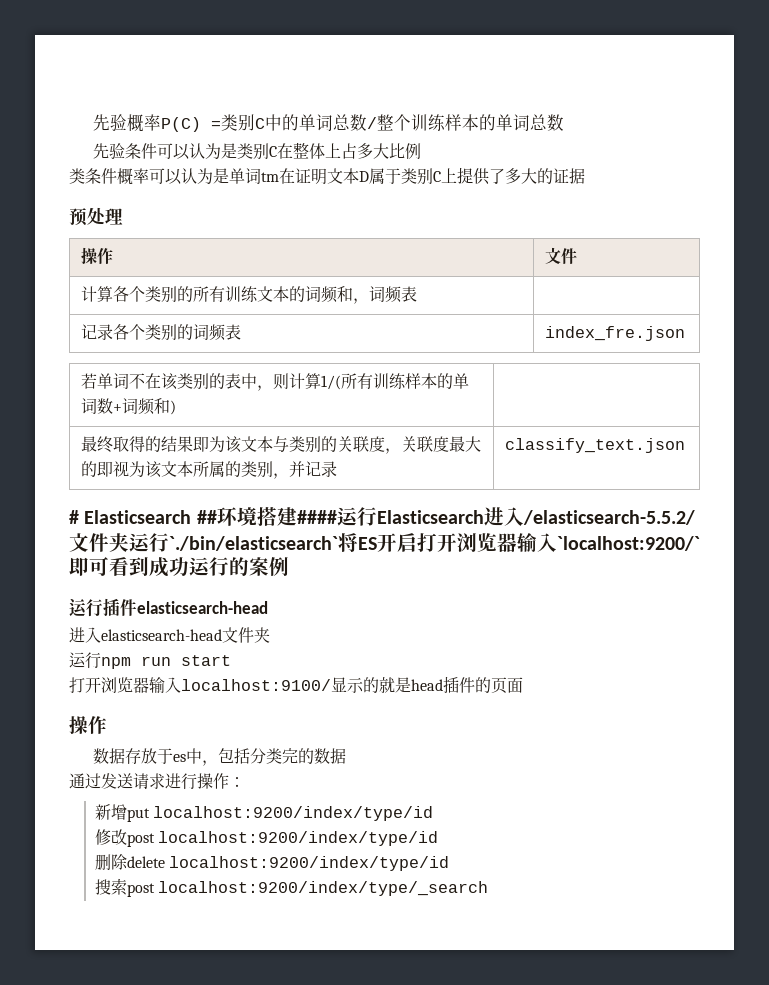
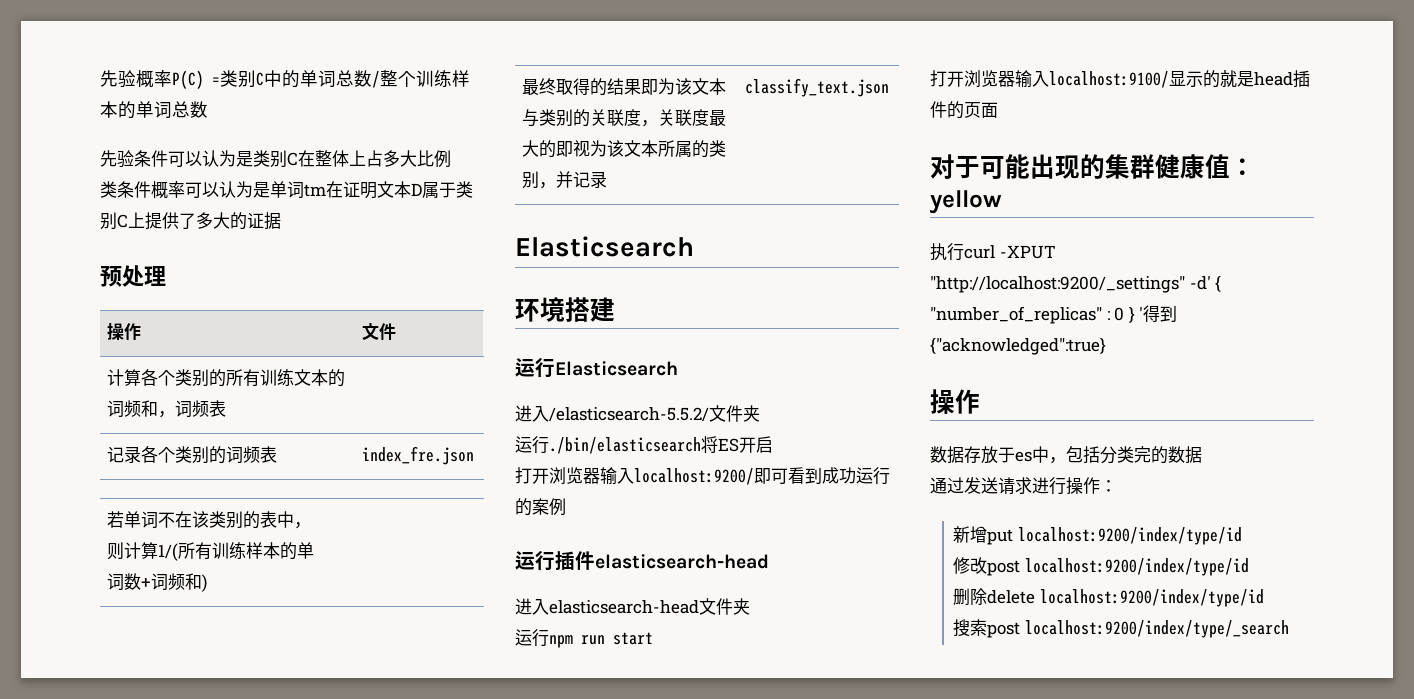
  最终取得的结果即为该文本与类别的关联度，关联度最大的即视为该文本所属的类别，并记录 | classify_text.json
- # Elasticsearch ##环境搭建####运行Elasticsearch进入/elasticsearch-5.5.2/文件夹运行`./bin/elasticsearch`将ES开启打开浏览器输入`localhost:9200/`即可看到成功运行的案例
+ Elasticsearch
+ 环境搭建
+ 运行Elasticsearch
+ 进入/elasticsearch-5.5.2/文件夹
+ 运行./bin/elasticsearch将ES开启
+ 打开浏览器输入localhost:9200/即可看到成功运行的案例
+ 对于可能出现的集群健康值：yellow
+ 执行curl -XPUT "http://localhost:9200/_settings" -d' { "number_of_replicas" : 0 } '得到{"acknowledged":true}

